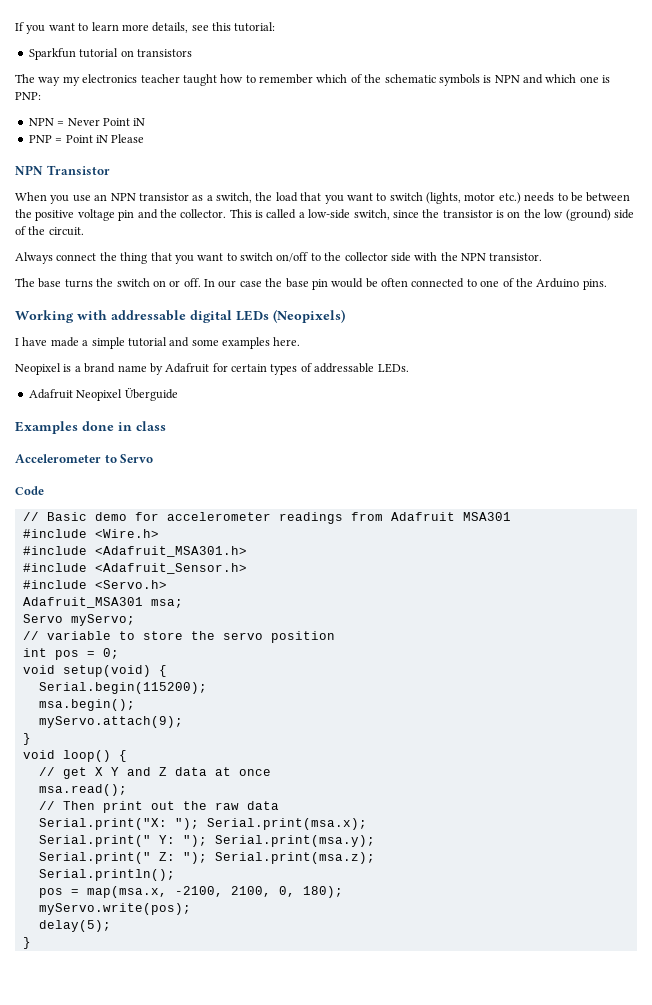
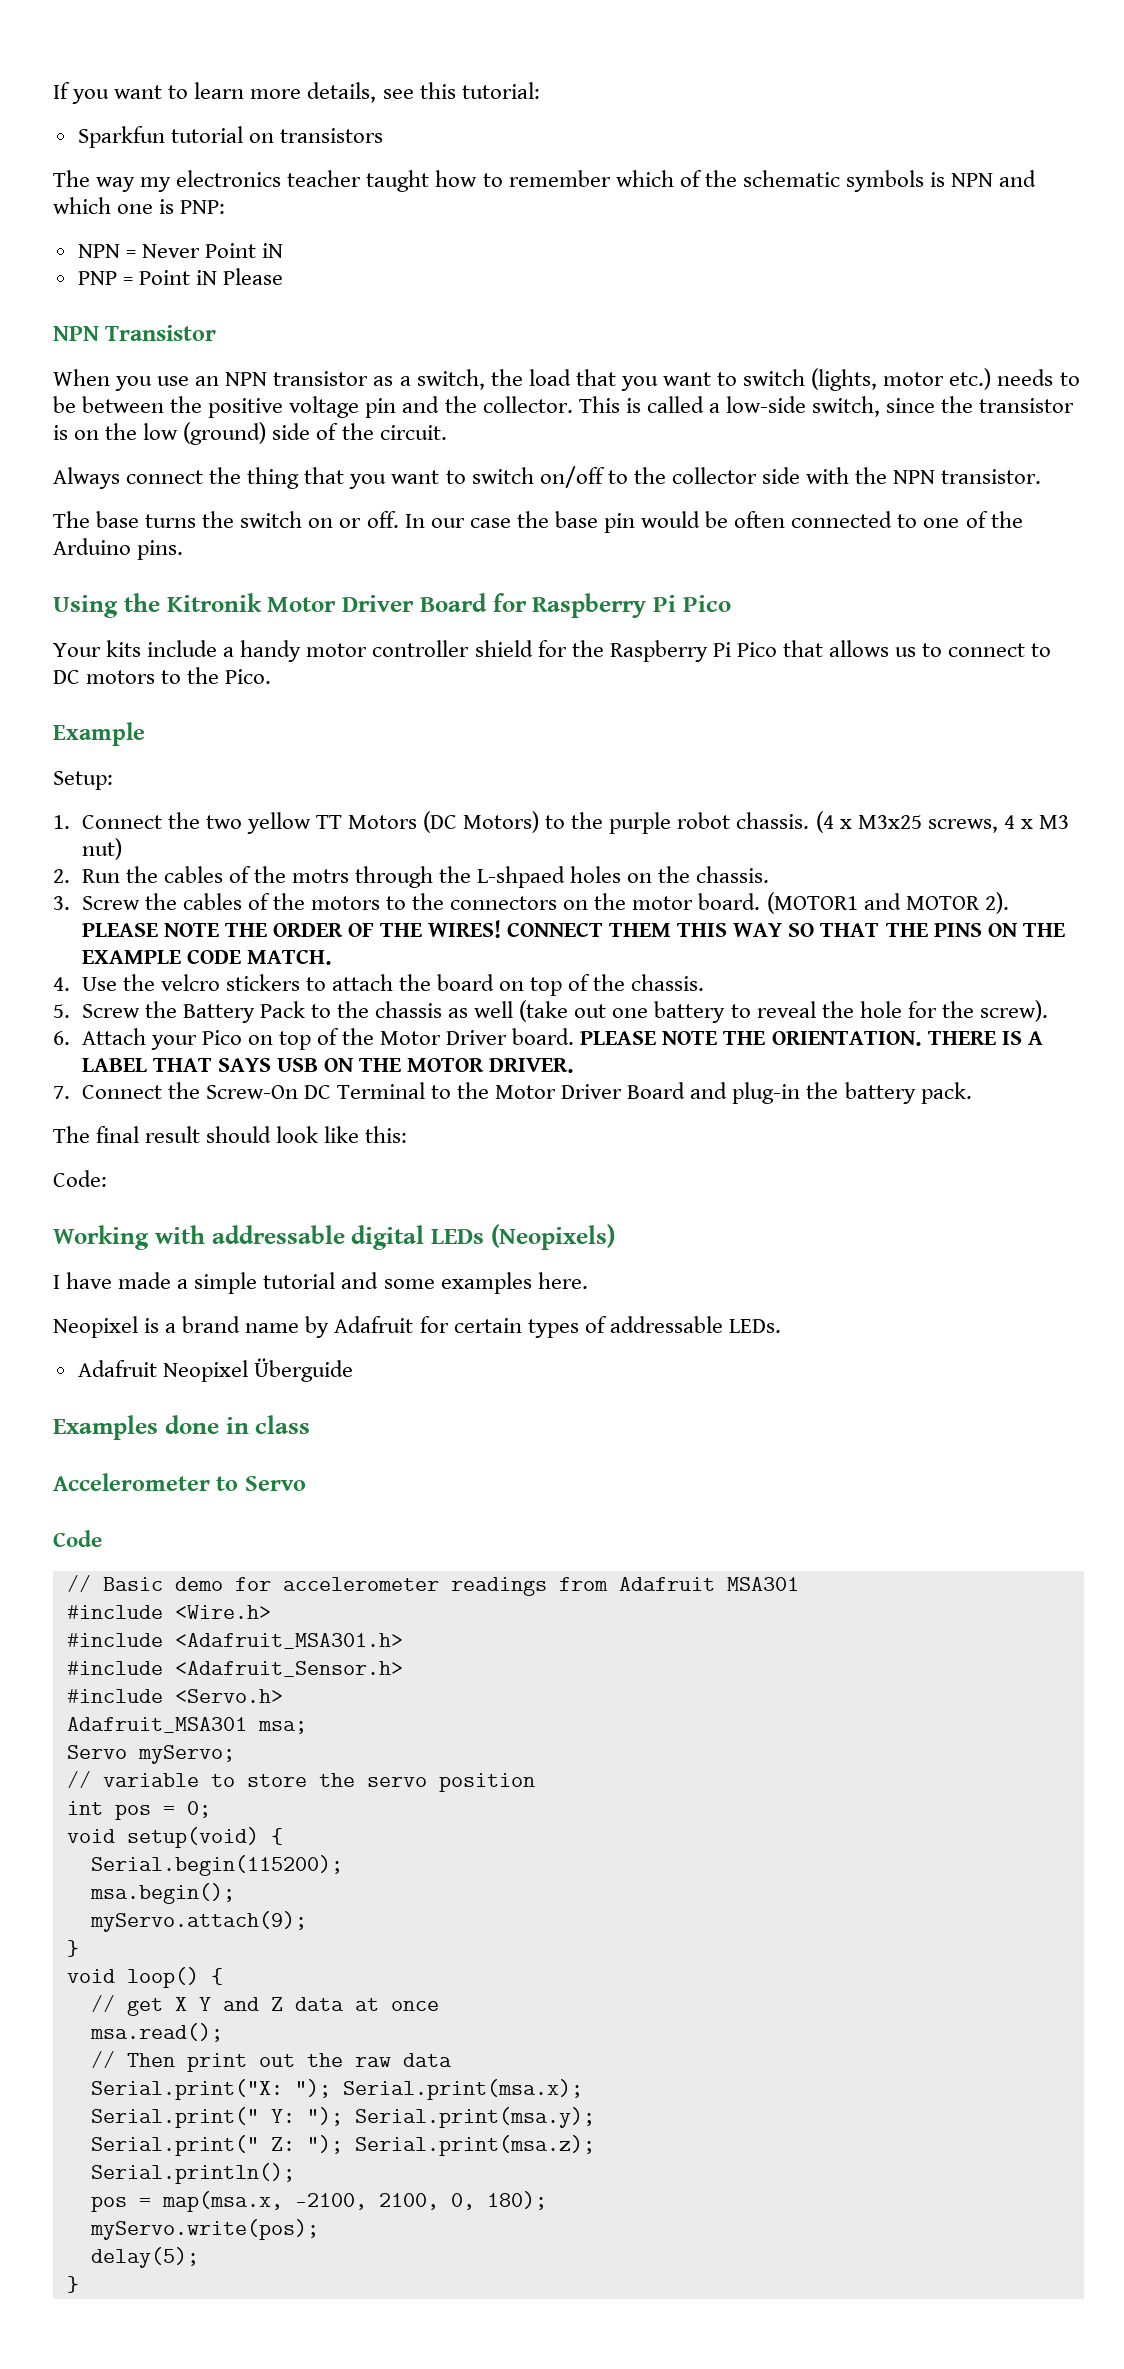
+ Using the Kitronik Motor Driver Board for Raspberry Pi Pico
+ Your kits include a handy motor controller shield for the Raspberry Pi Pico that allows us to connect to DC motors to the Pico.
+ Example
+ Setup:
+ 1. Connect the two yellow TT Motors (DC Motors) to the purple robot chassis. (4 x M3x25 screws, 4 x M3 nut)
+ 2. Run the cables of the motrs through the L-shpaed holes on the chassis.
+ 3. Screw the cables of the motors to the connectors on the motor board. (MOTOR1 and MOTOR 2). PLEASE NOTE THE ORDER OF THE WIRES! CONNECT THEM THIS WAY SO THAT THE PINS ON THE EXAMPLE CODE MATCH.
+ 4. Use the velcro stickers to attach the board on top of the chassis.
+ 5. Screw the Battery Pack to the chassis as well (take out one battery to reveal the hole for the screw).
+ 6. Attach your Pico on top of the Motor Driver board. PLEASE NOTE THE ORIENTATION. THERE IS A LABEL THAT SAYS USB ON THE MOTOR DRIVER.
+ 7. Connect the Screw-On DC Terminal to the Motor Driver Board and plug-in the battery pack.
+ The final result should look like this:
+ Code:

